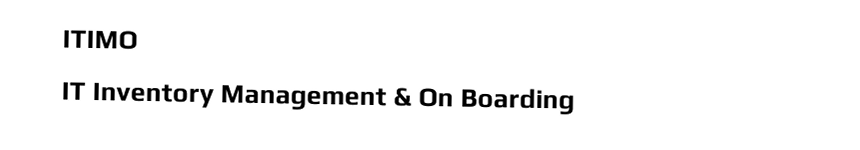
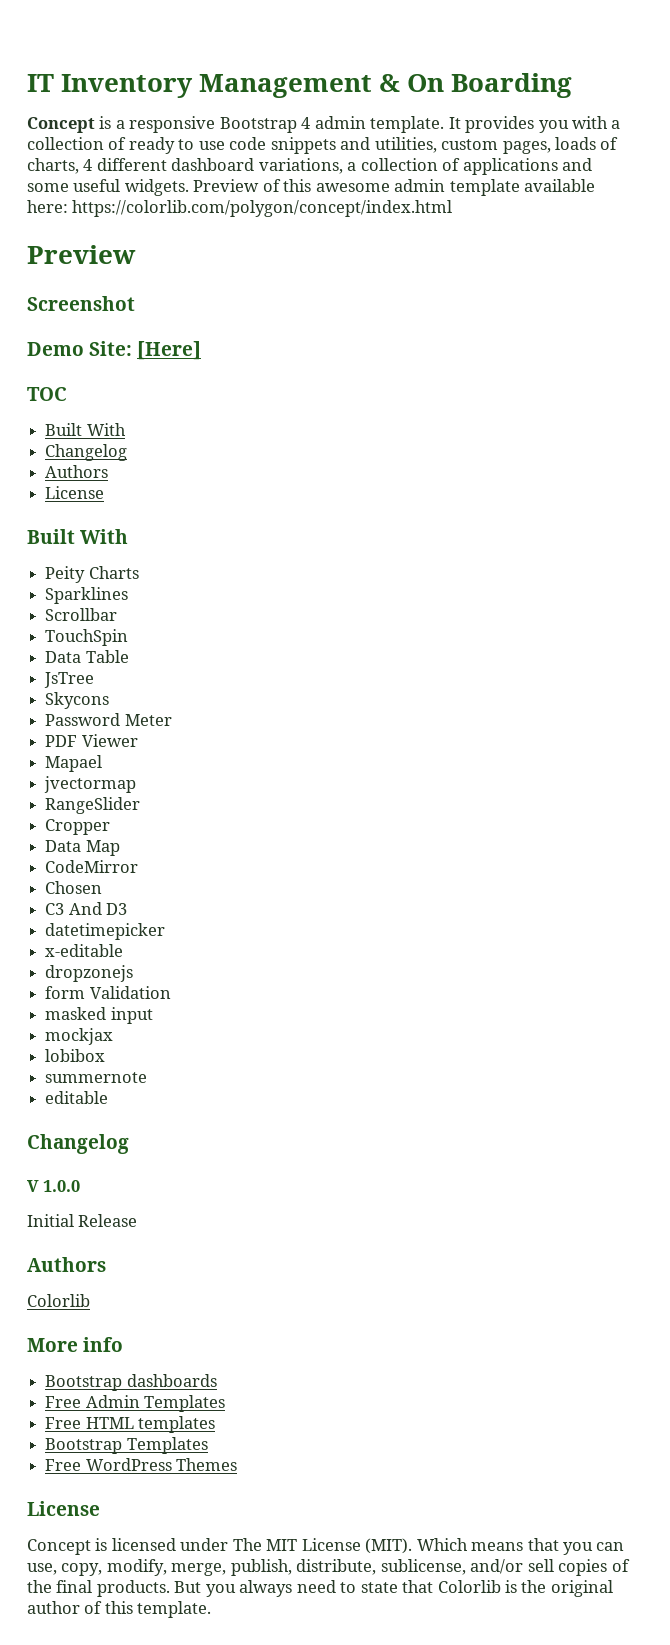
- ITIMO
+ Concept is a responsive Bootstrap 4 admin template. It provides you with a collection of ready to use code snippets and utilities, custom pages, loads of charts, 4 different dashboard variations, a collection of applications and some useful widgets. Preview of this awesome admin template available here: https://colorlib.com/polygon/concept/index.html
+ Preview
+ Screenshot
+ Demo Site: [Here]
+ TOC
+ Built With
+ Changelog
+ Authors
+ License
+ Built With
+ Peity Charts
+ Sparklines
+ Scrollbar
+ TouchSpin
+ Data Table
+ JsTree
+ Skycons
+ Password Meter
+ PDF Viewer
+ Mapael
+ jvectormap
+ RangeSlider
+ Cropper
+ Data Map
+ CodeMirror
+ Chosen
+ C3 And D3
+ datetimepicker
+ x-editable
+ dropzonejs
+ form Validation
+ masked input
+ mockjax
+ lobibox
+ summernote
+ editable
+ Changelog
+ V 1.0.0
+ Initial Release
+ Authors
+ Colorlib
+ More info
+ Bootstrap dashboards
+ Free Admin Templates
+ Free HTML templates
+ Bootstrap Templates
+ Free WordPress Themes
+ License
+ Concept is licensed under The MIT License (MIT). Which means that you can use, copy, modify, merge, publish, distribute, sublicense, and/or sell copies of the final products. But you always need to state that Colorlib is the original author of this template.

